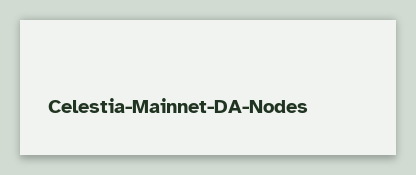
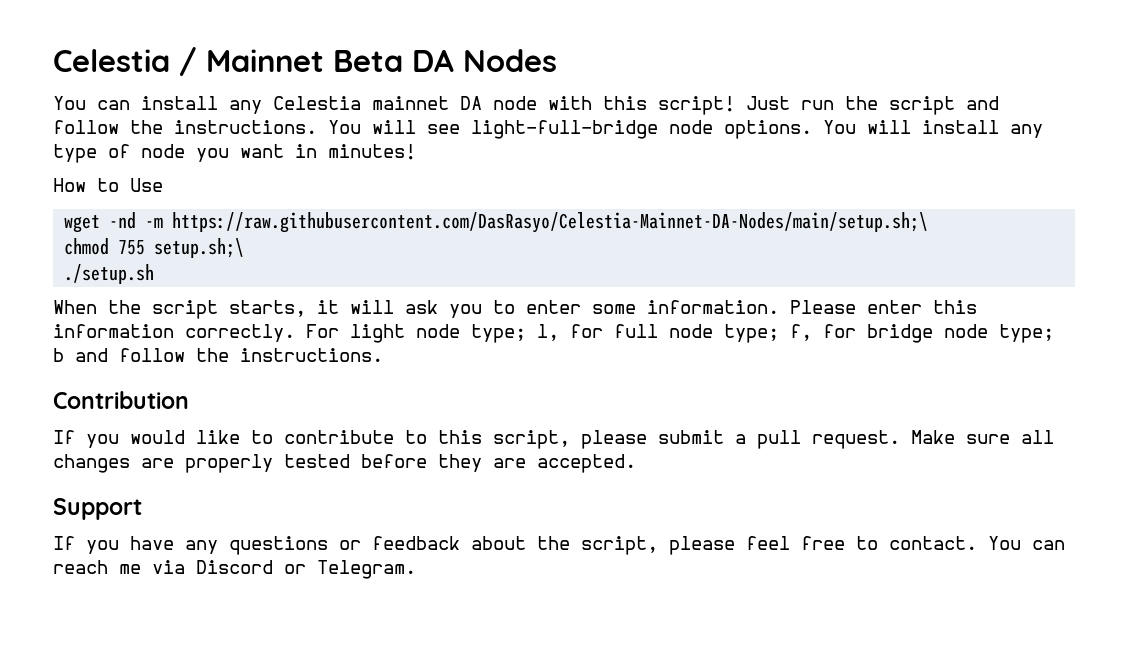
- Celestia-Mainnet-DA-Nodes
+ Celestia / Mainnet Beta DA Nodes
+ You can install any Celestia mainnet DA node with this script! Just run the script and follow the instructions. You will see light-full-bridge node options. You will install any type of node you want in minutes!
+ How to Use
+ wget -nd -m https://raw.githubusercontent.com/DasRasyo/Celestia-Mainnet-DA-Nodes/main/setup.sh;\
+ chmod 755 setup.sh;\
+ ./setup.sh
+ When the script starts, it will ask you to enter some information. Please enter this information correctly. For light node type; l, for full node type; f, for bridge node type; b and follow the instructions.
+ Contribution
+ If you would like to contribute to this script, please submit a pull request. Make sure all changes are properly tested before they are accepted.
+ Support
+ If you have any questions or feedback about the script, please feel free to contact. You can reach me via Discord or Telegram.

